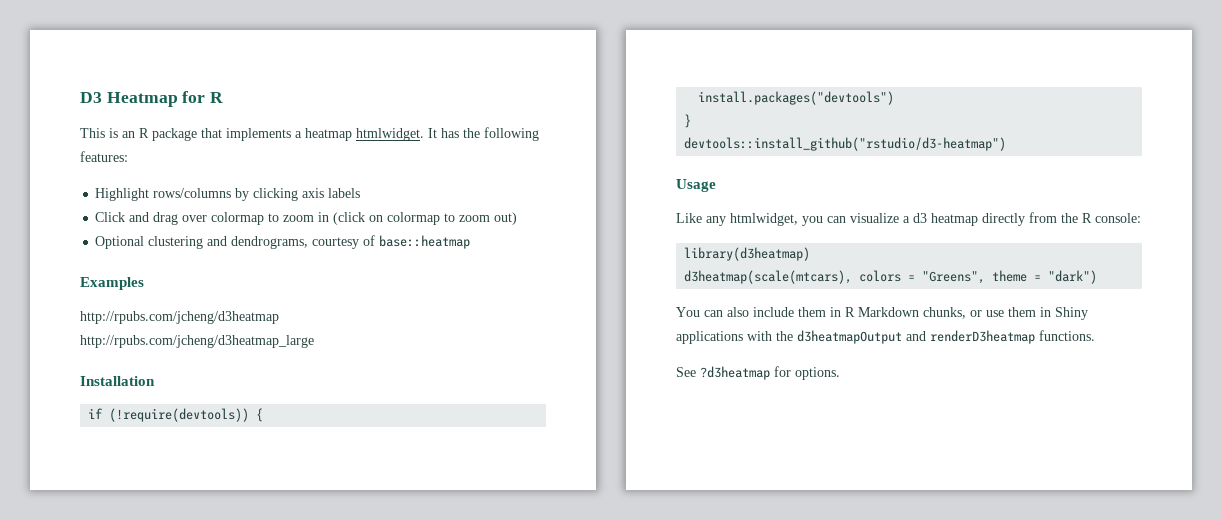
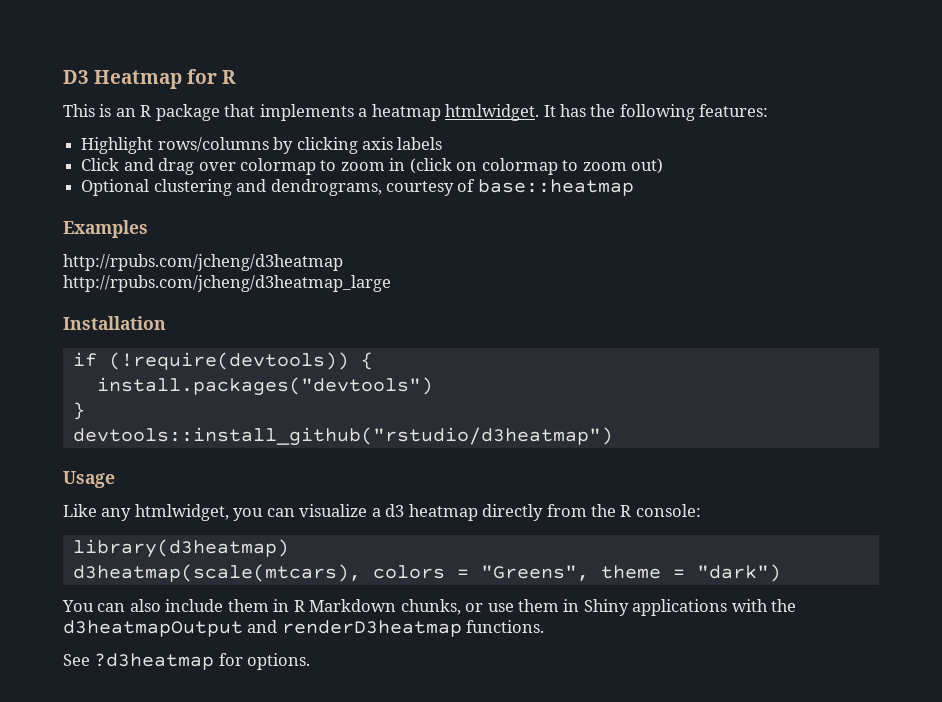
- devtools::install_github("rstudio/d3-heatmap")
+ devtools::install_github("rstudio/d3heatmap")

